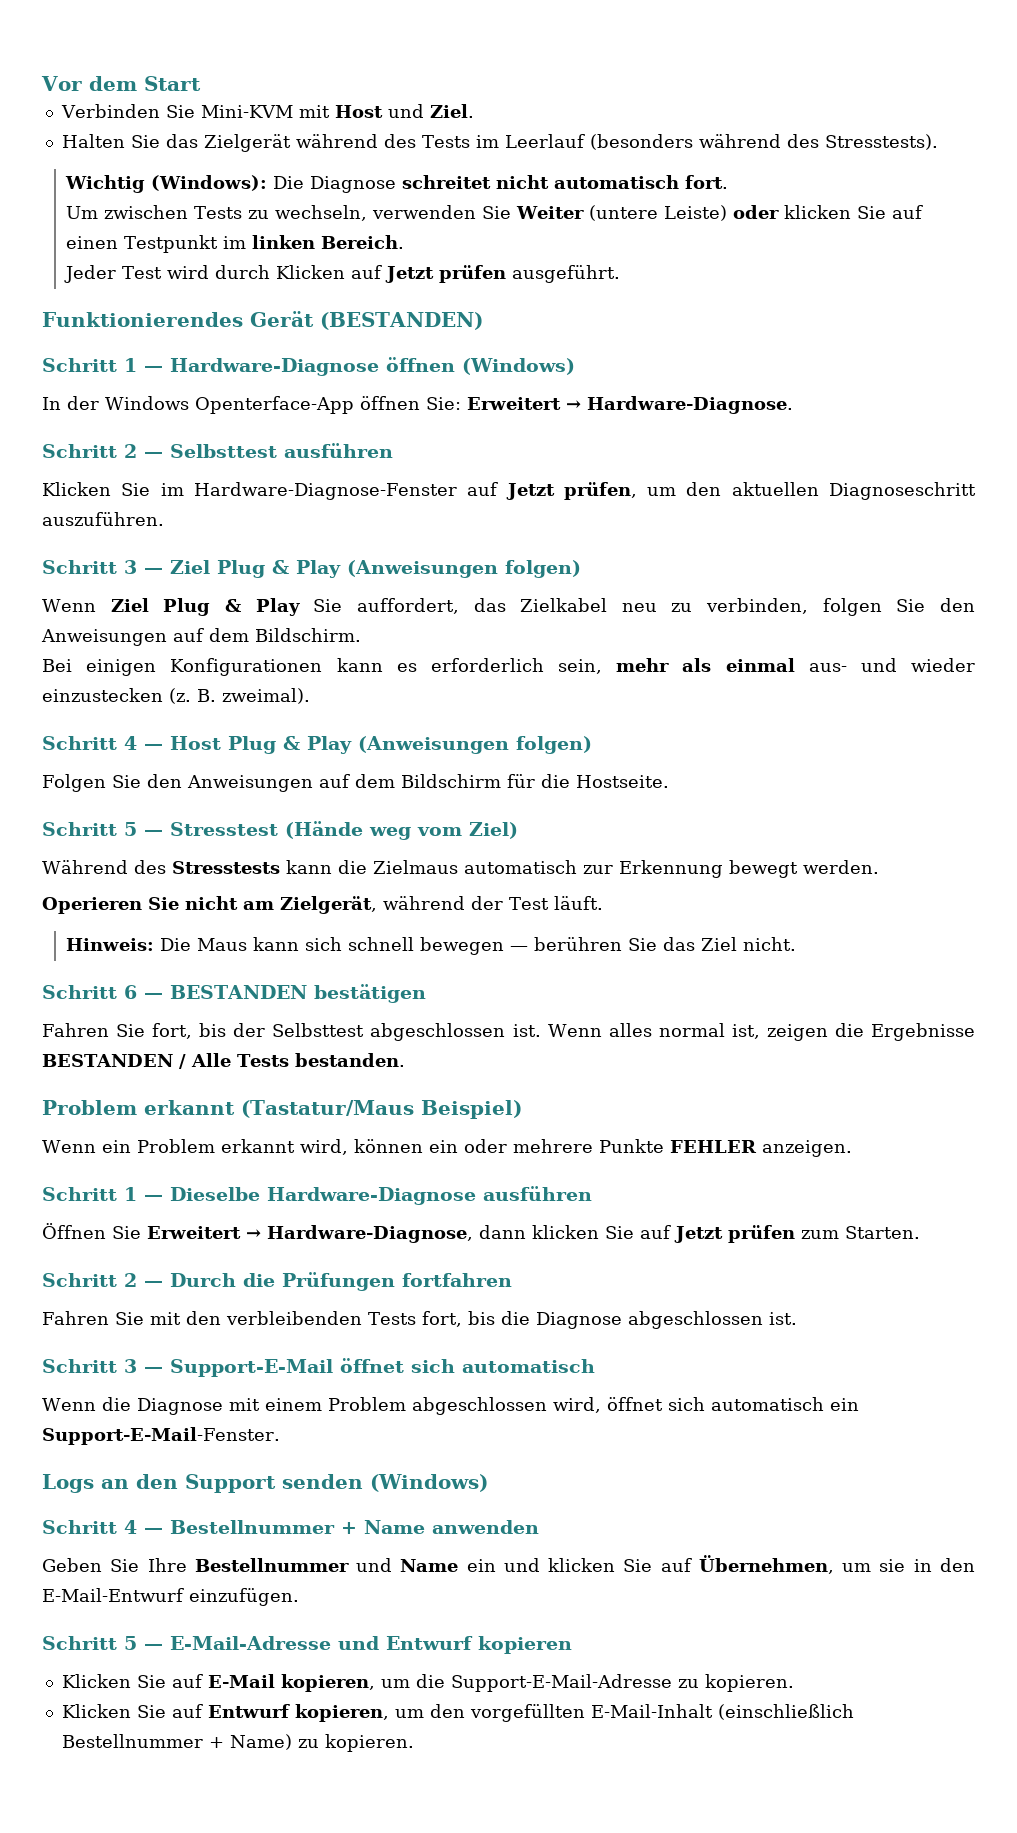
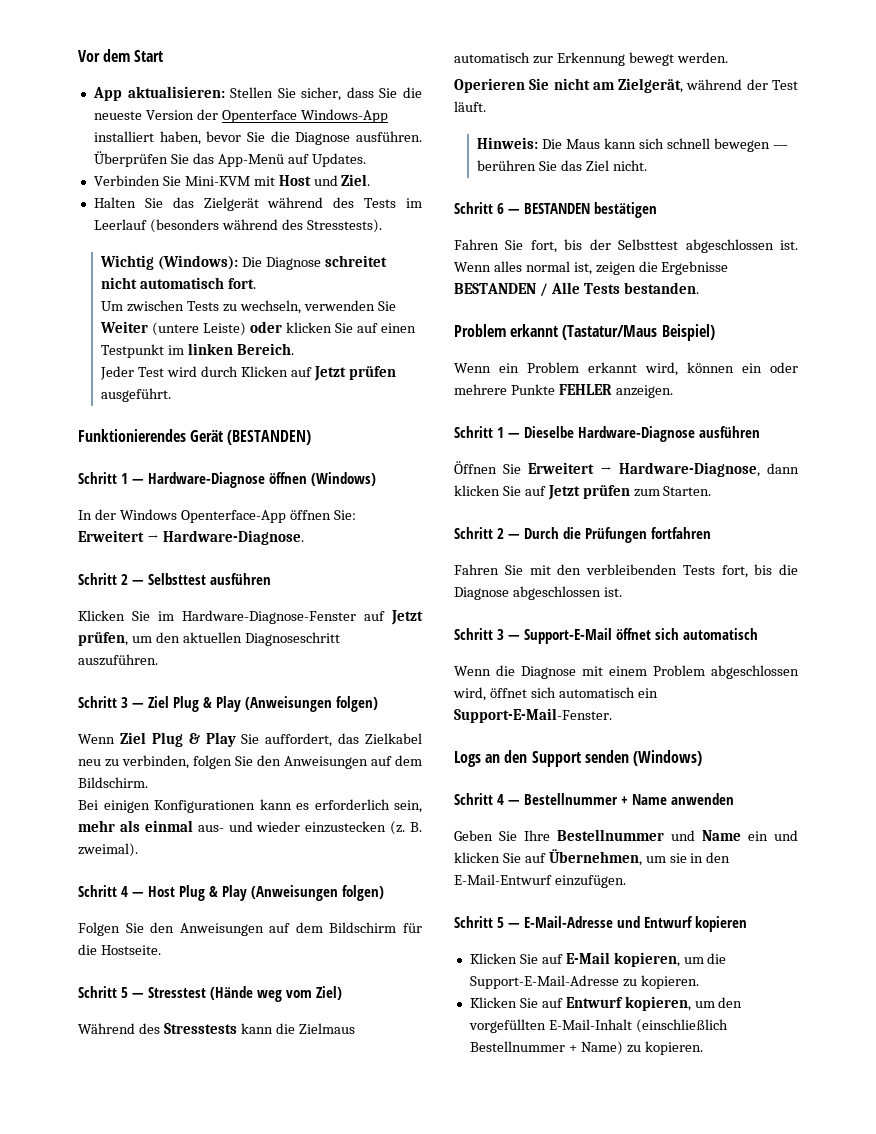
+ App aktualisieren: Stellen Sie sicher, dass Sie die neueste Version der Openterface Windows-App installiert haben, bevor Sie die Diagnose ausführen. Überprüfen Sie das App-Menü auf Updates.

